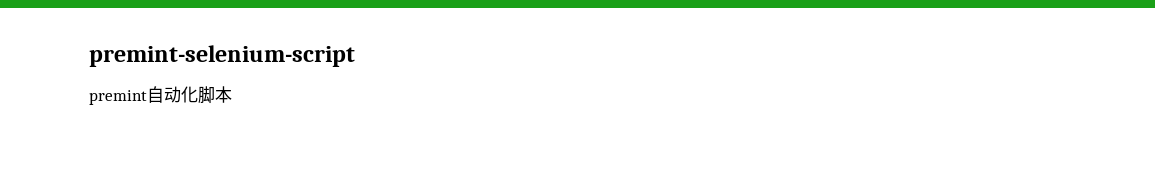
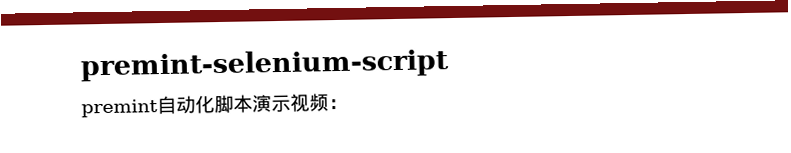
- premint自动化脚本
+ premint自动化脚本演示视频：

